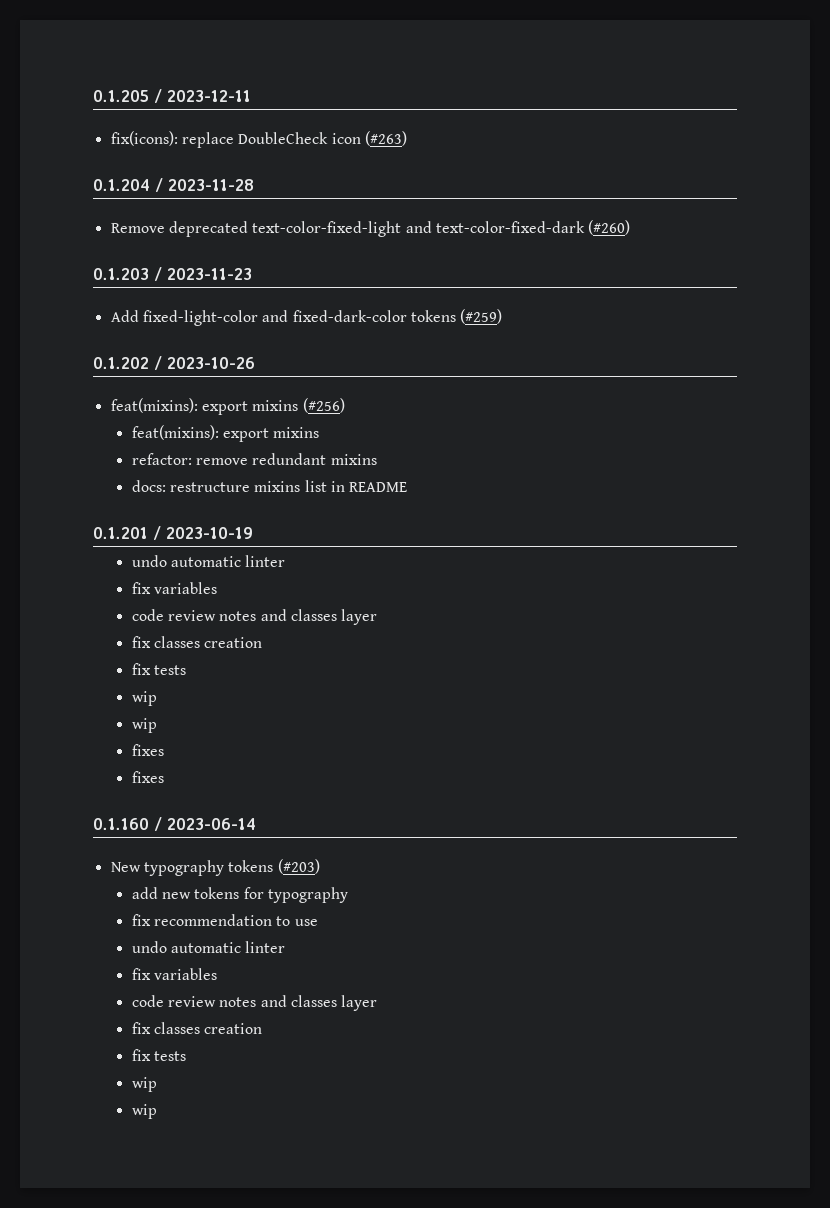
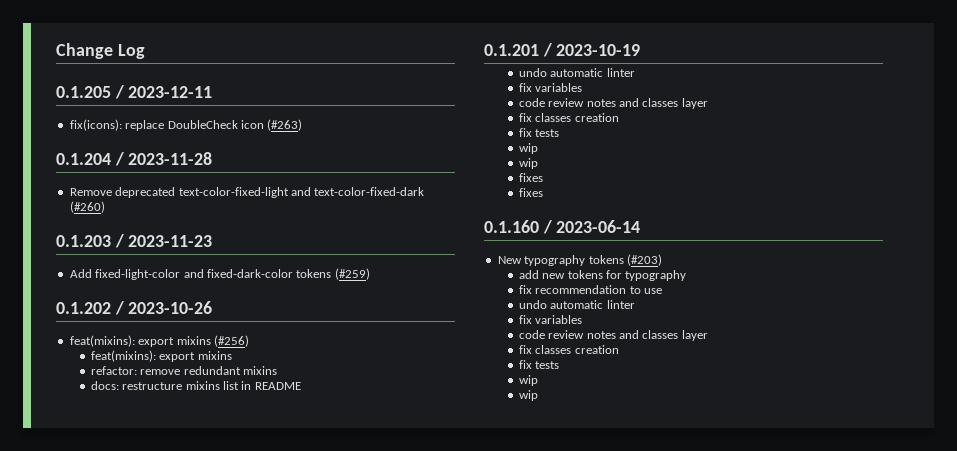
+ Change Log

